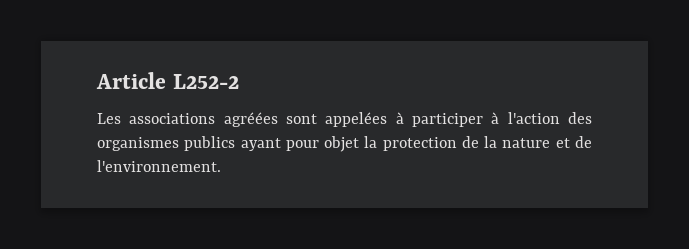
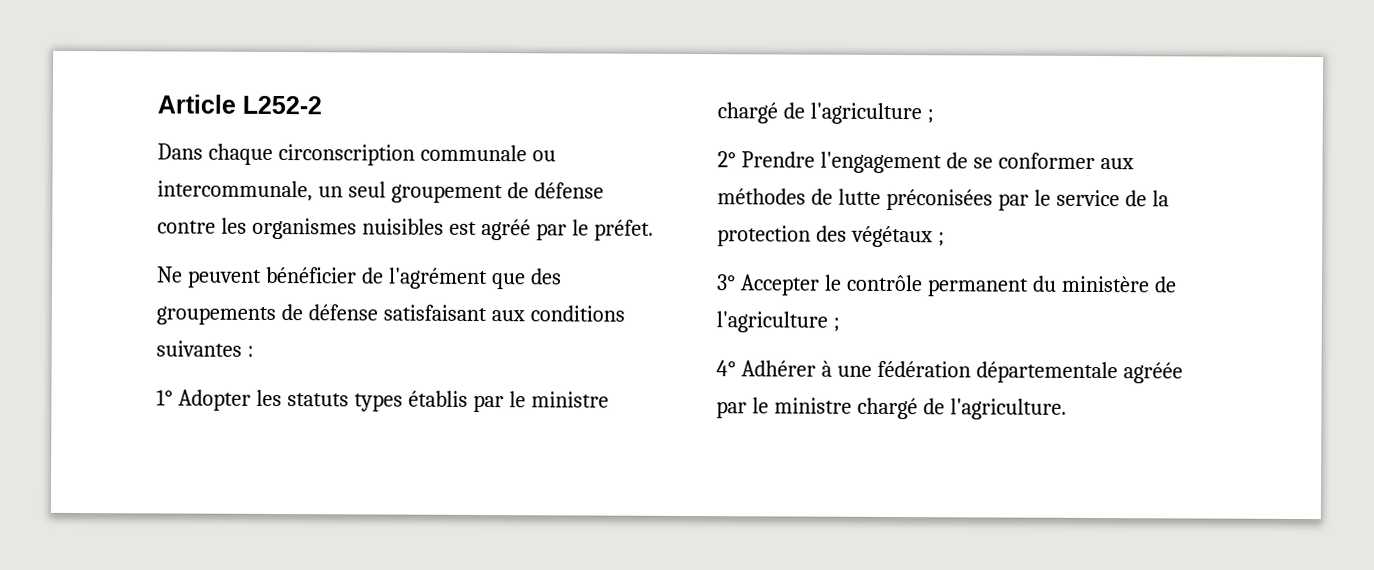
- Les associations agréées sont appelées à participer à l'action des organismes publics ayant pour objet la protection de la nature et de l'environnement.
+ Dans chaque circonscription communale ou intercommunale, un seul groupement de défense contre les organismes nuisibles est agréé par le préfet.
+ Ne peuvent bénéficier de l'agrément que des groupements de défense satisfaisant aux conditions suivantes :
+ 1° Adopter les statuts types établis par le ministre chargé de l'agriculture ;
+ 2° Prendre l'engagement de se conformer aux méthodes de lutte préconisées par le service de la protection des végétaux ;
+ 3° Accepter le contrôle permanent du ministère de l'agriculture ;
+ 4° Adhérer à une fédération départementale agréée par le ministre chargé de l'agriculture.

